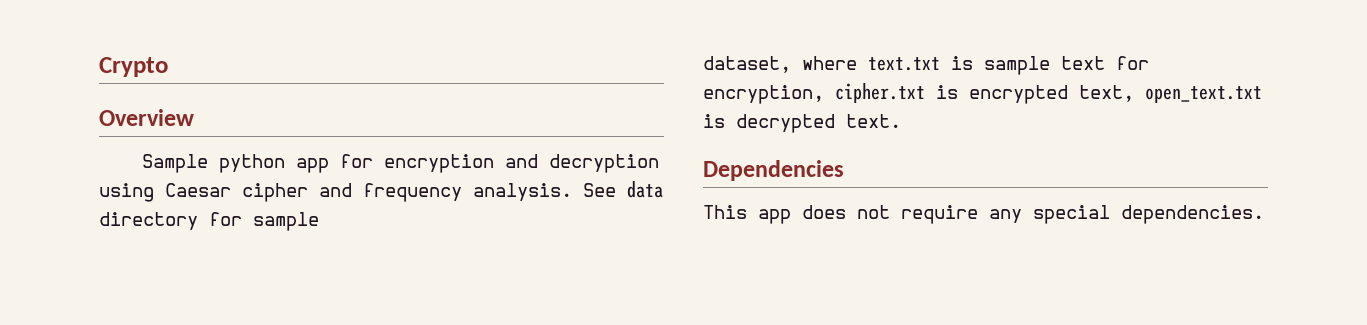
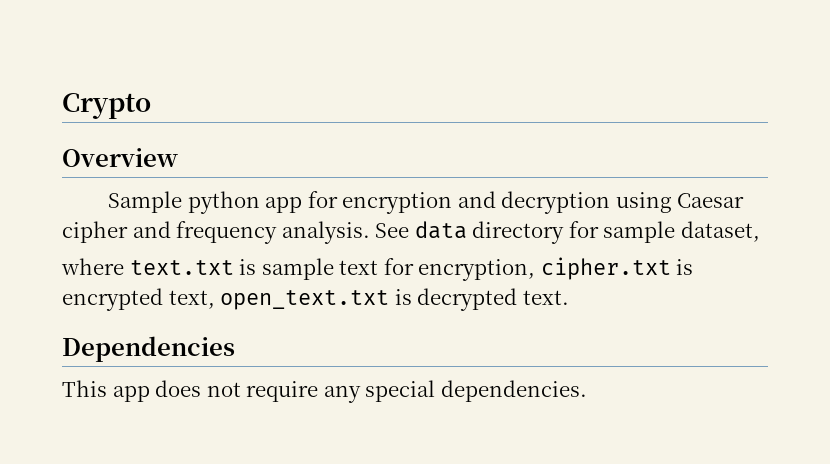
- See data directory for sample
- dataset, where text.txt is sample text for encryption, cipher.txt is encrypted text, open_text.txt is decrypted text.
+ See data directory for sample dataset,
+ where text.txt is sample text for encryption, cipher.txt is encrypted text, open_text.txt is decrypted text.

